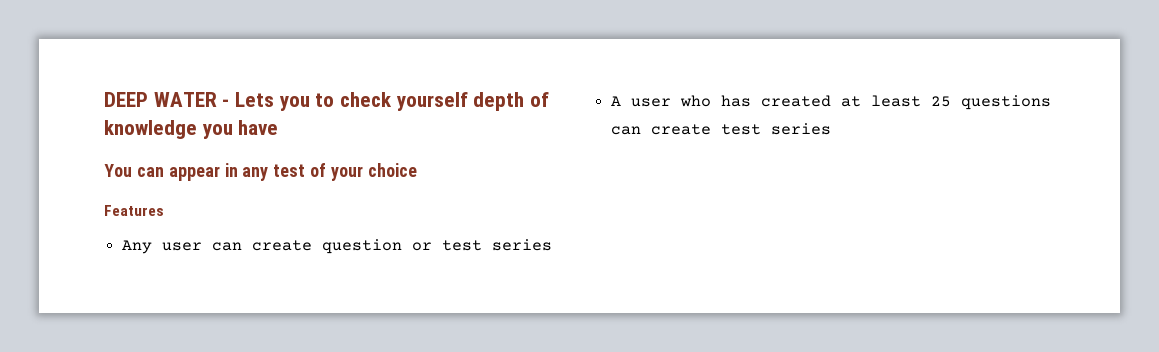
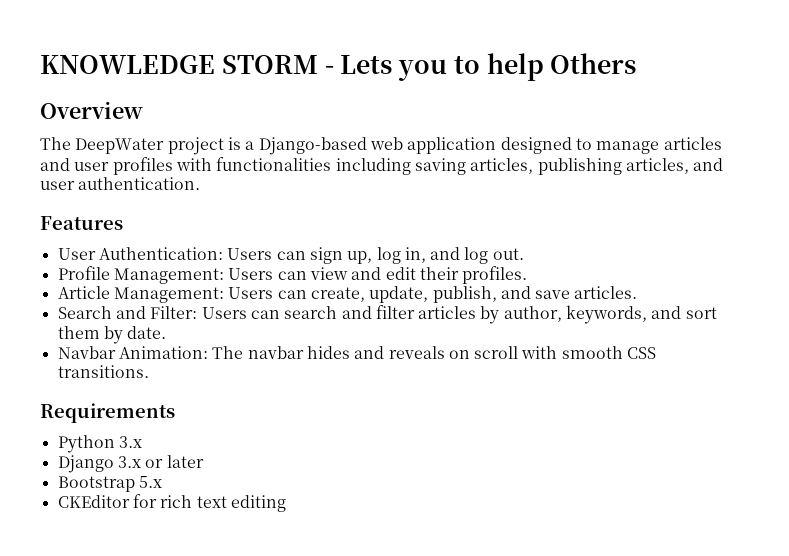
- DEEP WATER - Lets you to check yourself depth of knowledge you have
- You can appear in any test of your choice
+ KNOWLEDGE STORM - Lets you to help Others
+ Overview
+ The DeepWater project is a Django-based web application designed to manage articles and user profiles with functionalities including saving articles, publishing articles, and user authentication.
  Features
- Any user can create question or test series
- A user who has created at least 25 questions can create test series
+ User Authentication: Users can sign up, log in, and log out.
+ Profile Management: Users can view and edit their profiles.
+ Article Management: Users can create, update, publish, and save articles.
+ Search and Filter: Users can search and filter articles by author, keywords, and sort them by date.
+ Navbar Animation: The navbar hides and reveals on scroll with smooth CSS transitions.
+ Requirements
+ Python 3.x
+ Django 3.x or later
+ Bootstrap 5.x
+ CKEditor for rich text editing

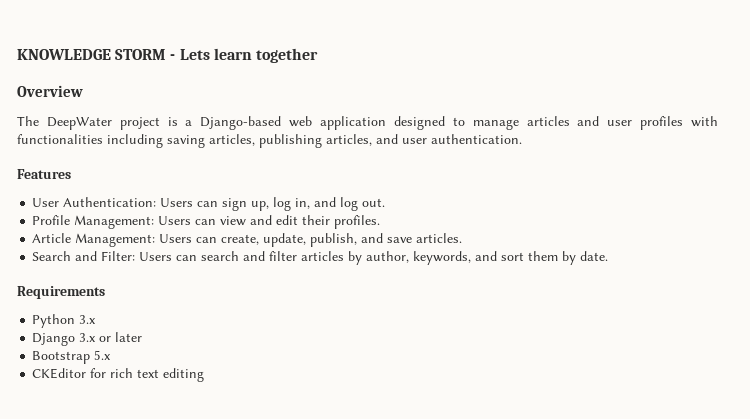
- KNOWLEDGE STORM - Lets you to help Others
+ KNOWLEDGE STORM - Lets learn together
- Navbar Animation: The navbar hides and reveals on scroll with smooth CSS transitions.

